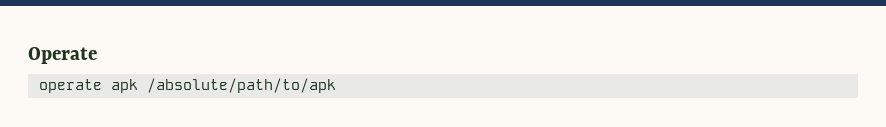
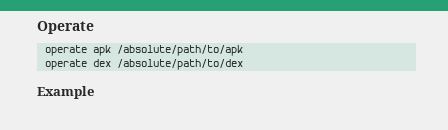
+ operate dex /absolute/path/to/dex
+ Example

